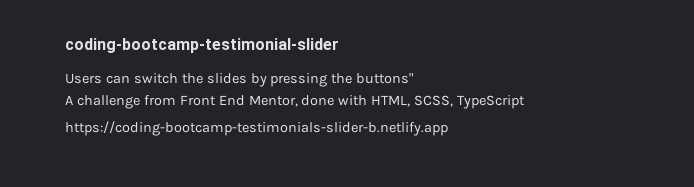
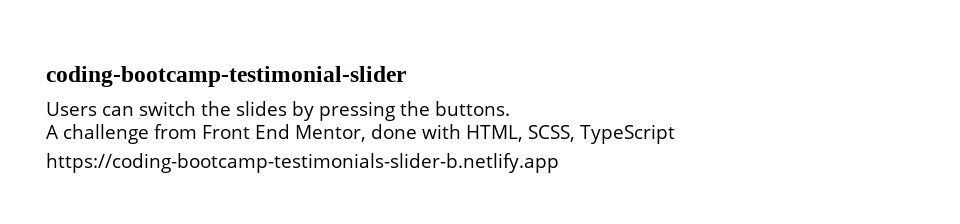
- Users can switch the slides by pressing the buttons"
+ Users can switch the slides by pressing the buttons.

